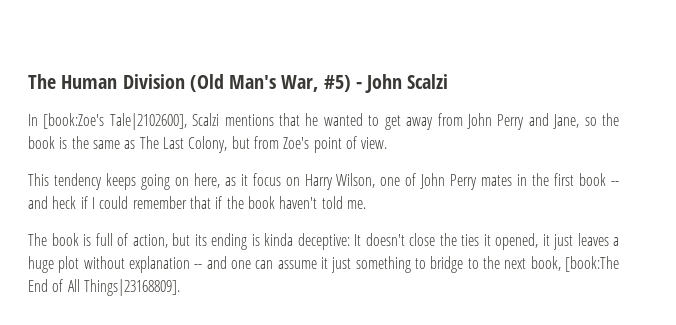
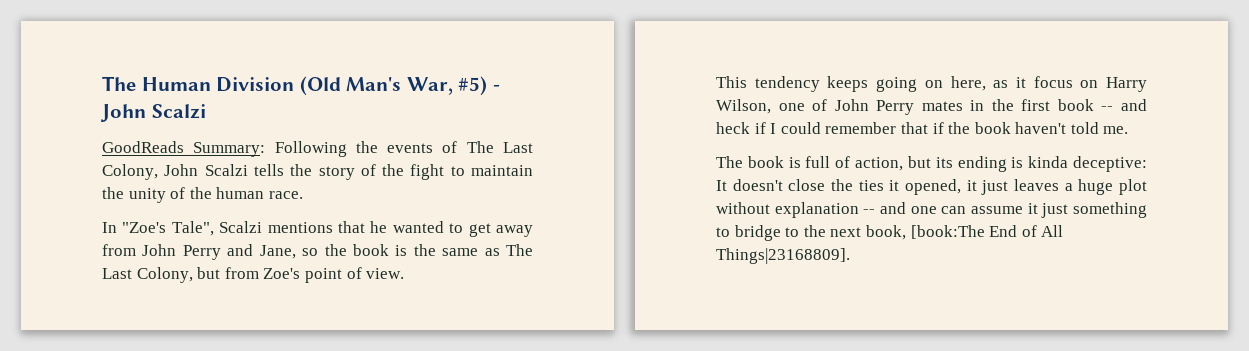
+ GoodReads Summary: Following the events of The Last Colony, John Scalzi tells the story of the fight to maintain the unity of the human race.
- In [book:Zoe's Tale|2102600], Scalzi mentions that he wanted to get away from John Perry and Jane, so the book is the same as The Last Colony, but from Zoe's point of view.
+ In "Zoe's Tale", Scalzi mentions that he wanted to get away from John Perry and Jane, so the book is the same as The Last Colony, but from Zoe's point of view.

